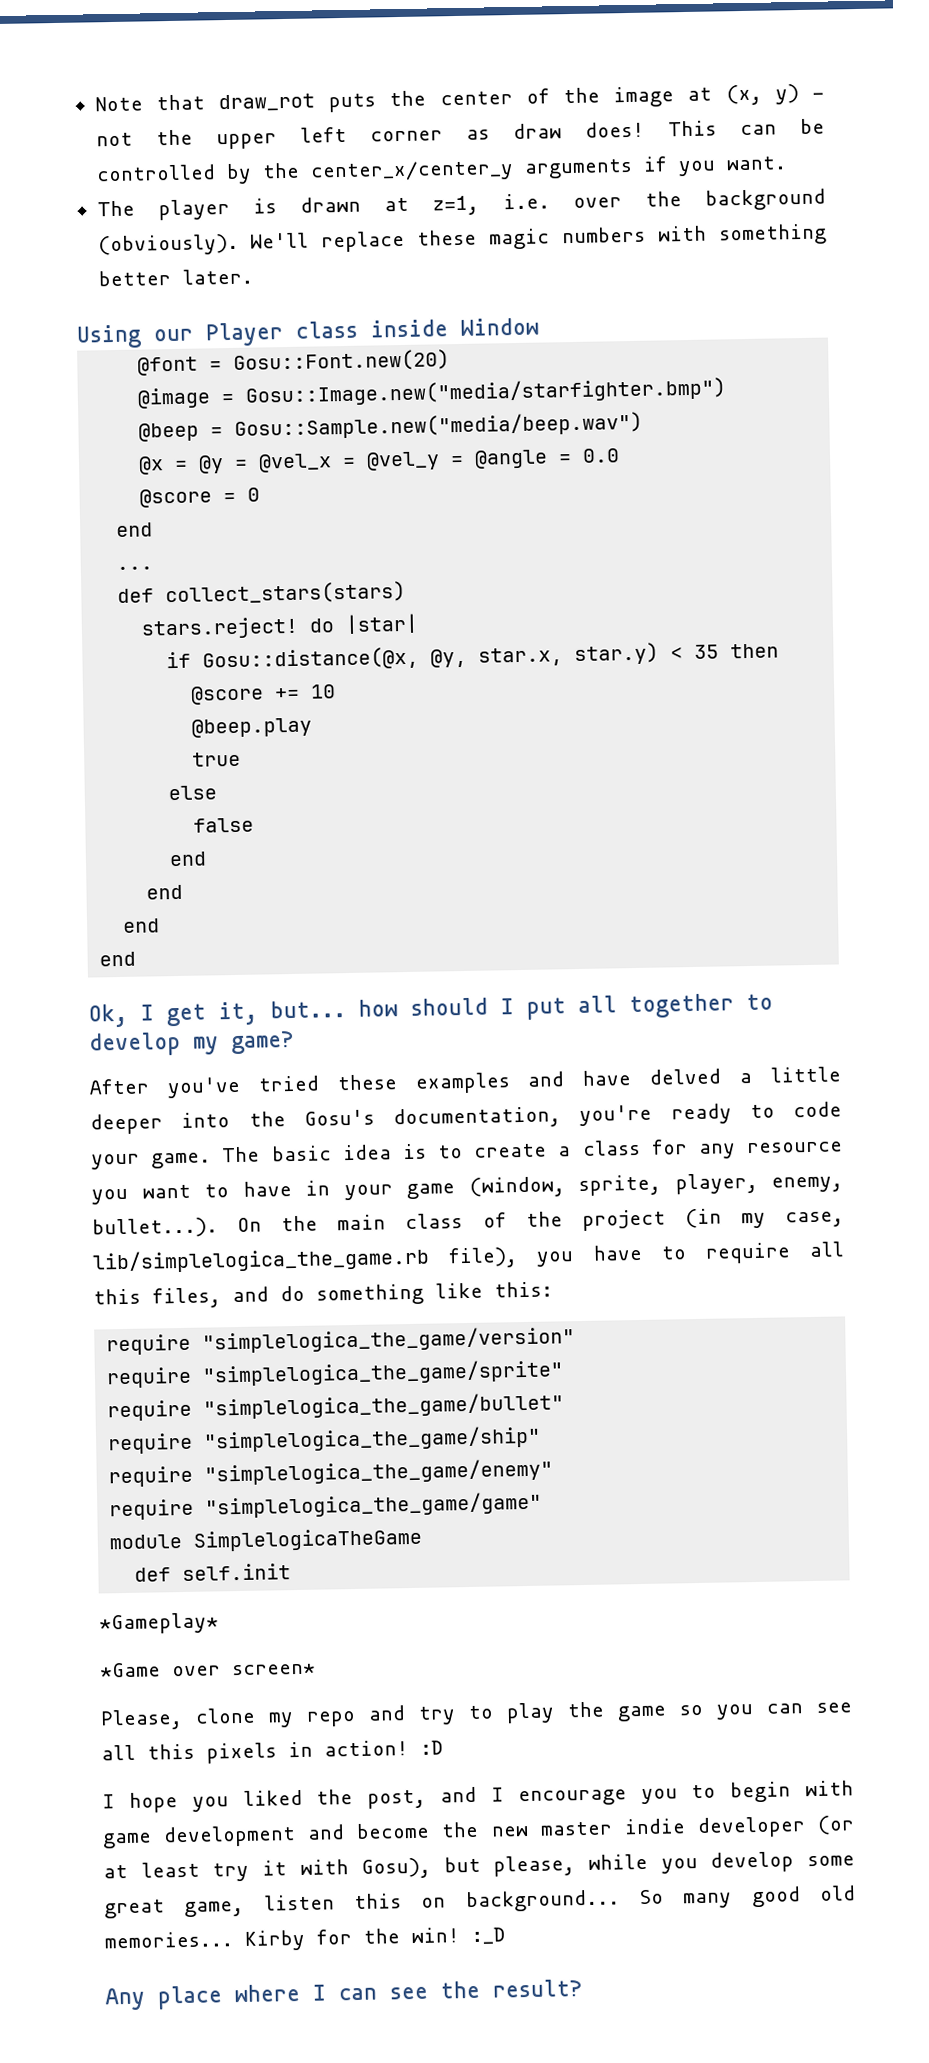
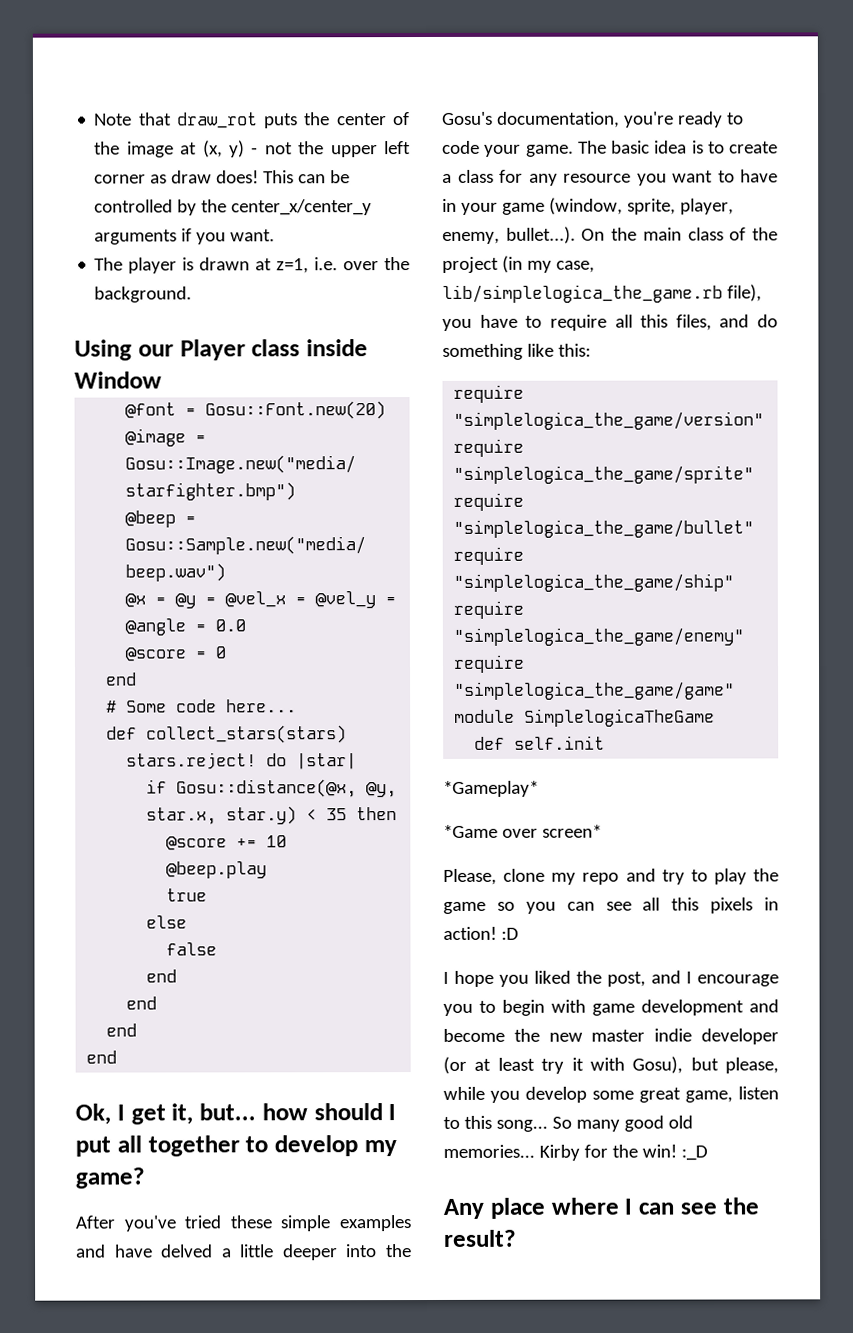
- The player is drawn at z=1, i.e. over the background (obviously). We'll replace these magic numbers with something better later.
+ The player is drawn at z=1, i.e. over the background.
- ...
+ # Some code here...
- After you've tried these examples and have delved a little deeper into the Gosu's documentation, you're ready to code your game.
+ After you've tried these simple examples and have delved a little deeper into the Gosu's documentation, you're ready to code your game.
- I hope you liked the post, and I encourage you to begin with game development and become the new master indie developer (or at least try it with Gosu), but please, while you develop some great game, listen this on background...
+ I hope you liked the post, and I encourage you to begin with game development and become the new master indie developer (or at least try it with Gosu), but please, while you develop some great game, listen to this song...

